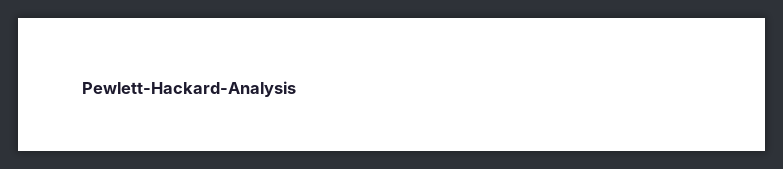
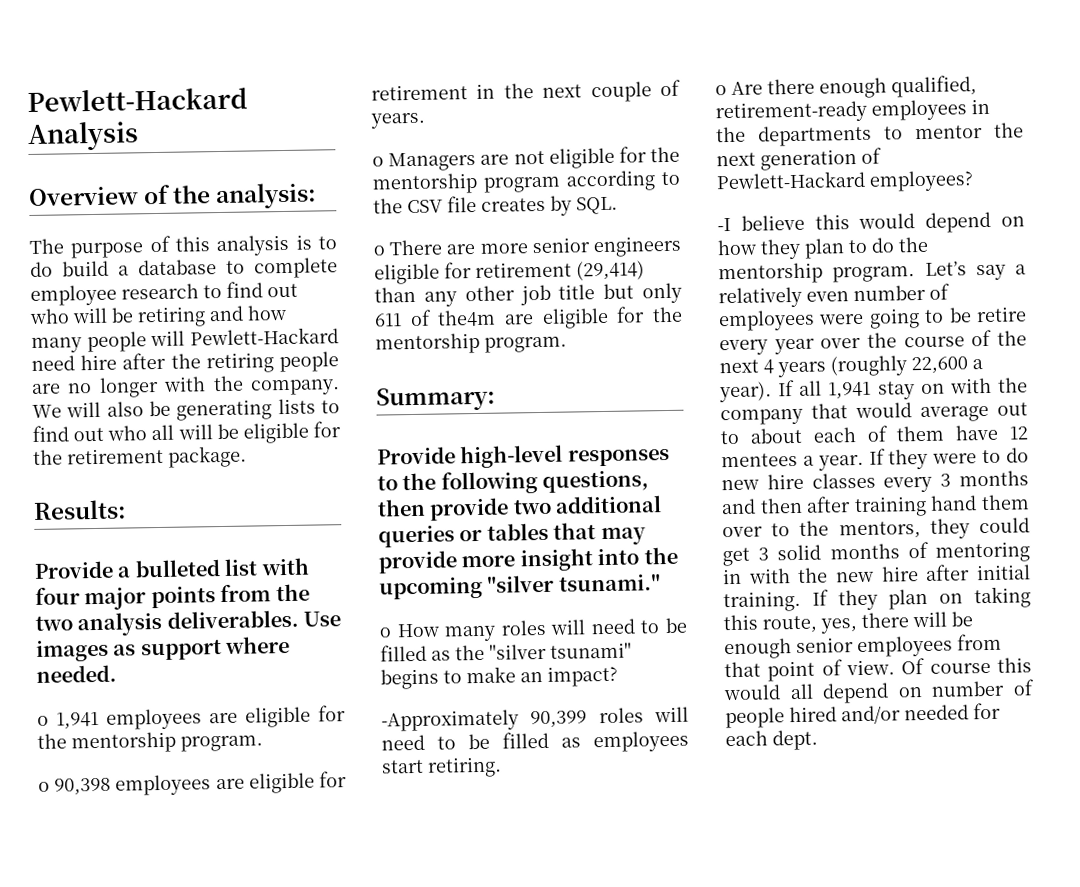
- Pewlett-Hackard-Analysis
+ Pewlett-Hackard Analysis
+ Overview of the analysis:
+ The purpose of this analysis is to do build a database to complete employee research to find out who will be retiring and how many people will Pewlett-Hackard need hire after the retiring people are no longer with the company. We will also be generating lists to find out who all will be eligible for the retirement package.
+ Results:
+ Provide a bulleted list with four major points from the two analysis deliverables. Use images as support where needed.
+ o 1,941 employees are eligible for the mentorship program.
+ o 90,398 employees are eligible for retirement in the next couple of years.
+ o Managers are not eligible for the mentorship program according to the CSV file creates by SQL.
+ o There are more senior engineers eligible for retirement (29,414) than any other job title but only 611 of the4m are eligible for the mentorship program.
+ Summary:
+ Provide high-level responses to the following questions, then provide two additional queries or tables that may provide more insight into the upcoming "silver tsunami."
+ o How many roles will need to be filled as the "silver tsunami" begins to make an impact?
+ -Approximately 90,399 roles will need to be filled as employees start retiring.
+ o Are there enough qualified, retirement-ready employees in the departments to mentor the next generation of Pewlett-Hackard employees?
+ -I believe this would depend on how they plan to do the mentorship program. Let’s say a relatively even number of employees were going to be retire every year over the course of the next 4 years (roughly 22,600 a year). If all 1,941 stay on with the company that would average out to about each of them have 12 mentees a year. If they were to do new hire classes every 3 months and then after training hand them over to the mentors, they could get 3 solid months of mentoring in with the new hire after initial training. If they plan on taking this route, yes, there will be enough senior employees from that point of view. Of course this would all depend on number of people hired and/or needed for each dept.

